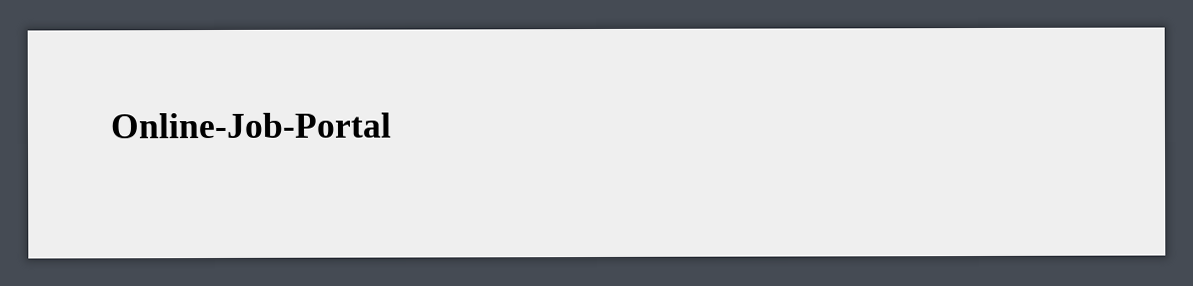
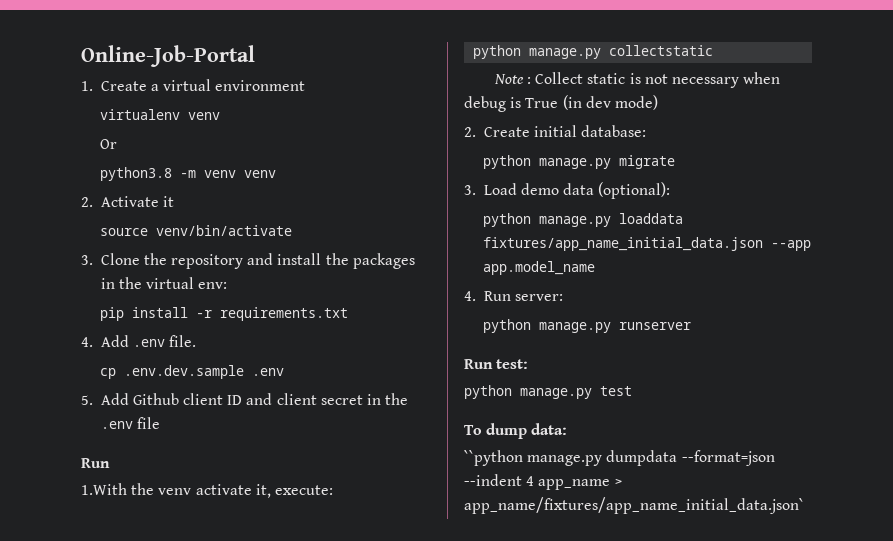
+ 1. Create a virtual environment
+ virtualenv venv
+ Or
+ python3.8 -m venv venv
+ 2. Activate it
+ source venv/bin/activate
+ 3. Clone the repository and install the packages in the virtual env:
+ pip install -r requirements.txt
+ 4. Add .env file.
+ cp .env.dev.sample .env
+ 5. Add Github client ID and client secret in the .env file
+ Run
+ 1.With the venv activate it, execute:
+ python manage.py collectstatic
+ Note : Collect static is not necessary when debug is True (in dev mode)
+ 2. Create initial database:
+ python manage.py migrate
+ 3. Load demo data (optional):
+ python manage.py loaddata fixtures/app_name_initial_data.json --app app.model_name
+ 4. Run server:
+ python manage.py runserver
+ Run test:
+ python manage.py test
+ To dump data:
+ ``python manage.py dumpdata --format=json --indent 4 app_name > app_name/fixtures/app_name_initial_data.json`

